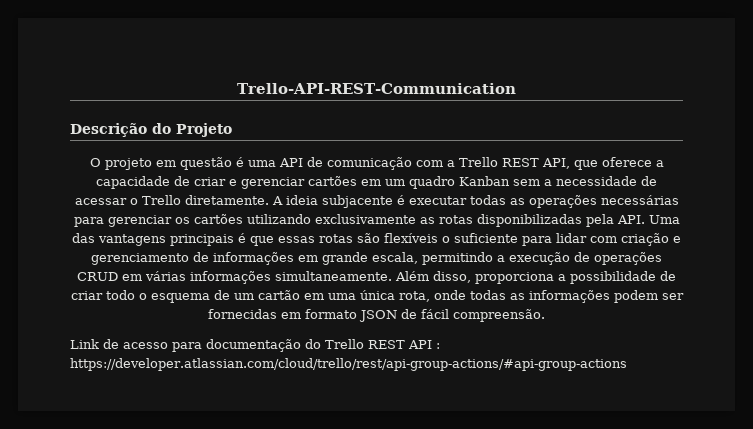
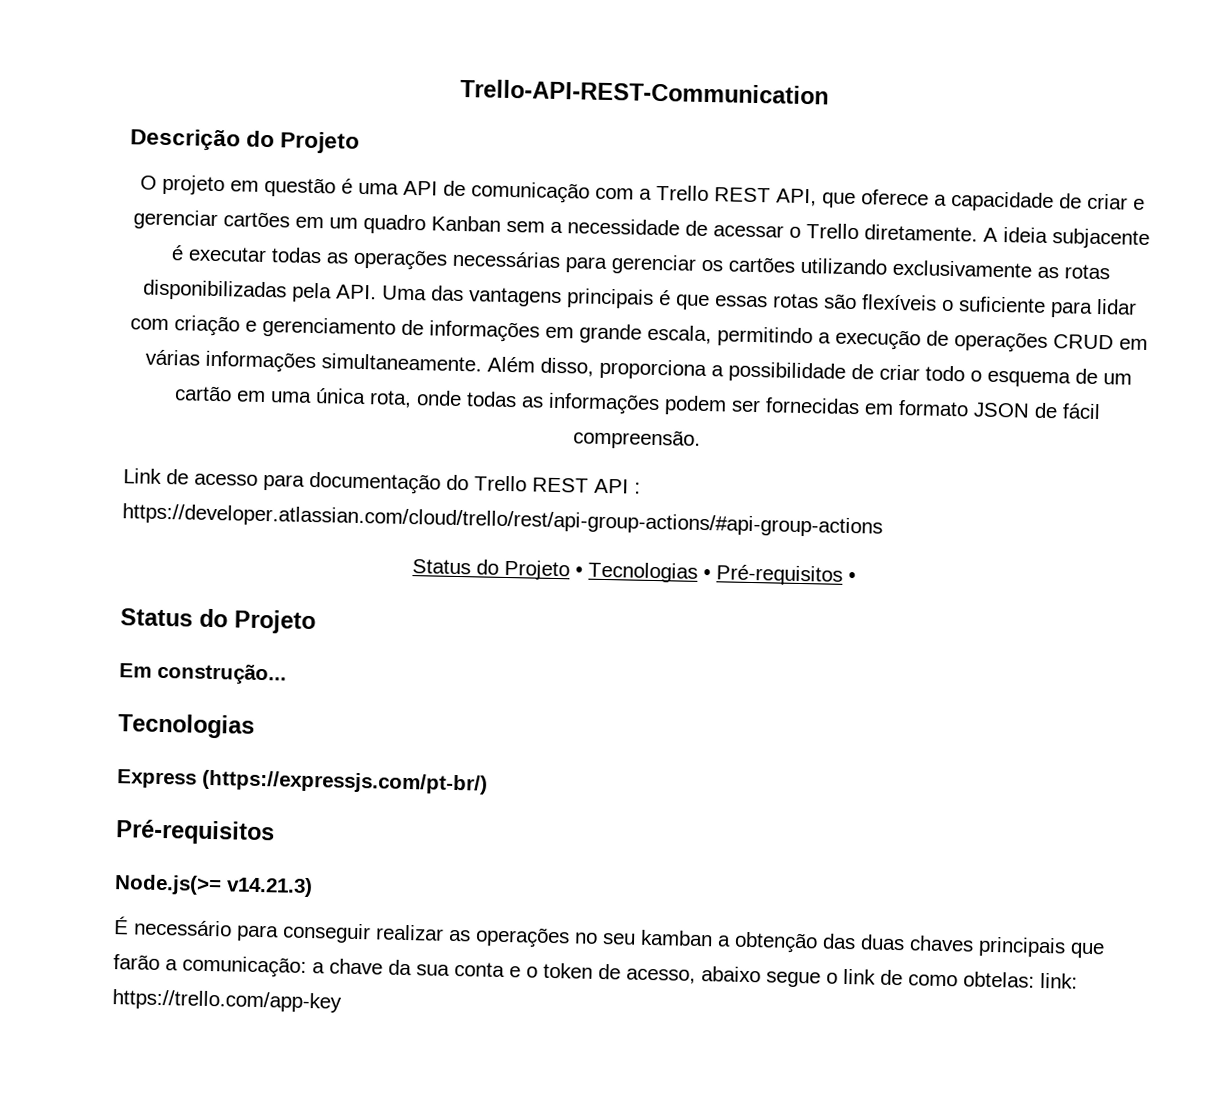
+ Status do Projeto • Tecnologias • Pré-requisitos •
+ Status do Projeto
+ Em construção...
+ Tecnologias
+ Express (https://expressjs.com/pt-br/)
+ Pré-requisitos
+ Node.js(>= v14.21.3)
+ É necessário para conseguir realizar as operações no seu kamban a obtenção das duas chaves principais que farão a comunicação: a chave da sua conta e o token de acesso, abaixo segue o link de como obtelas: link: https://trello.com/app-key

